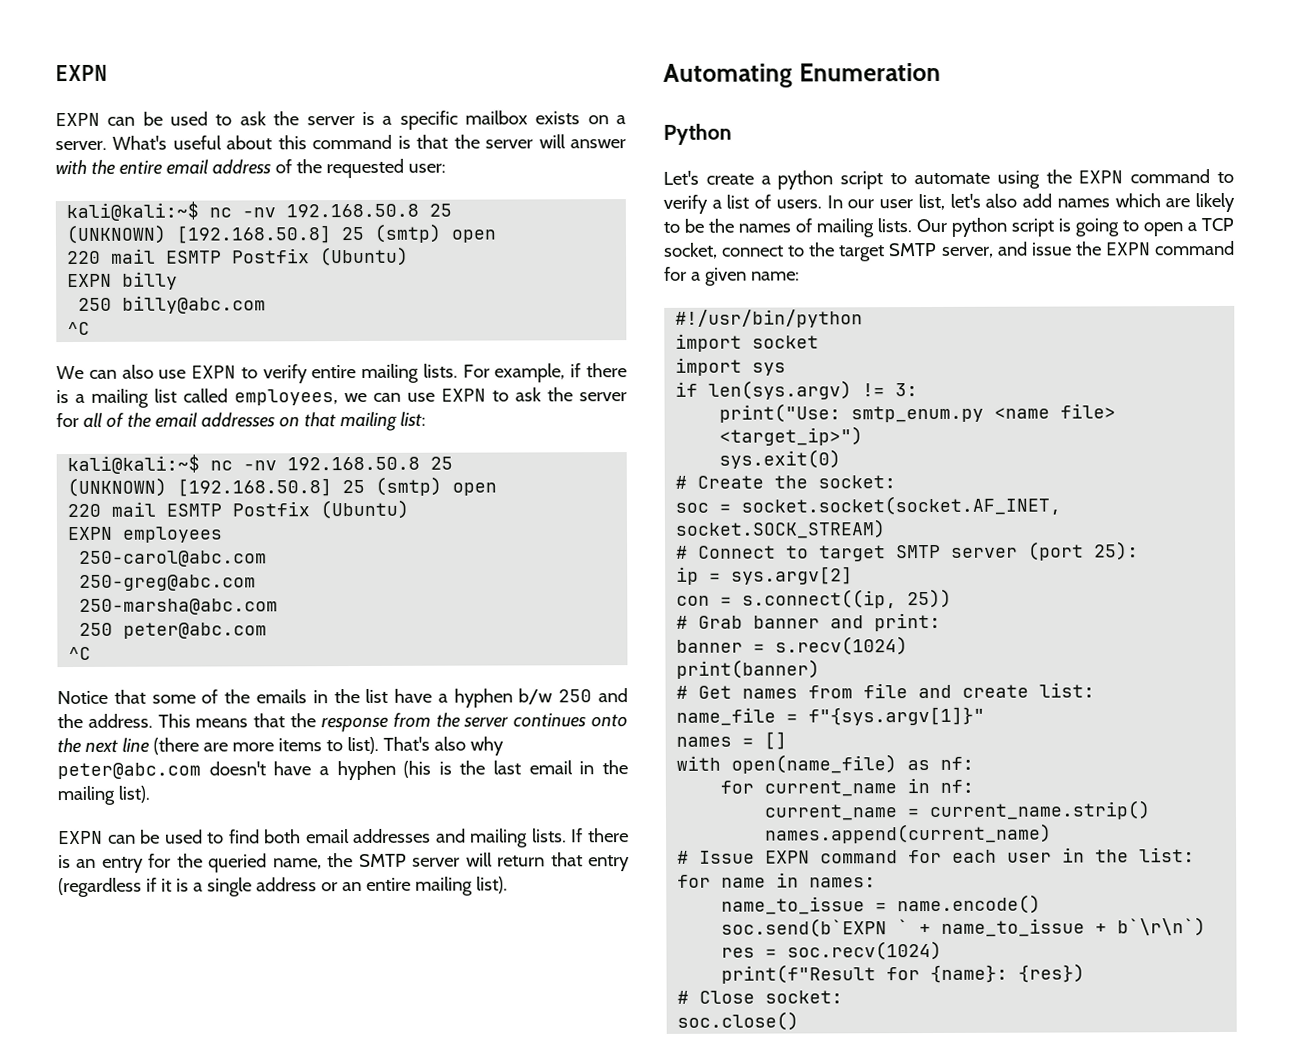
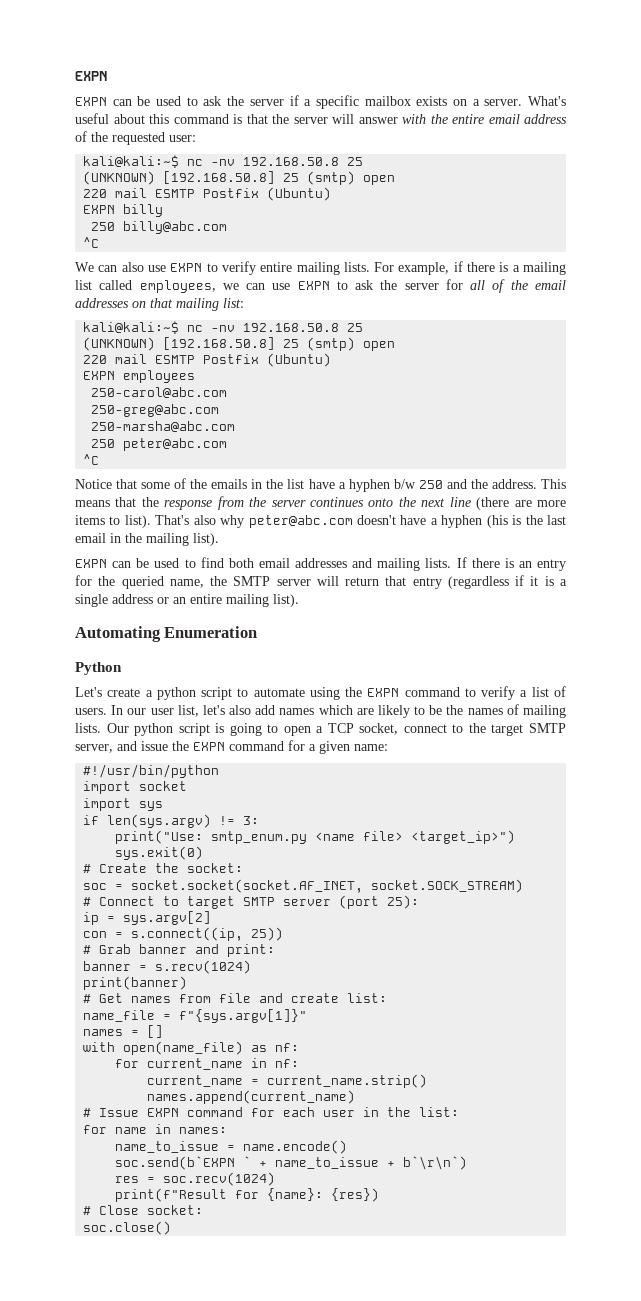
- EXPN can be used to ask the server is a specific mailbox exists on a server.
+ EXPN can be used to ask the server if a specific mailbox exists on a server.

